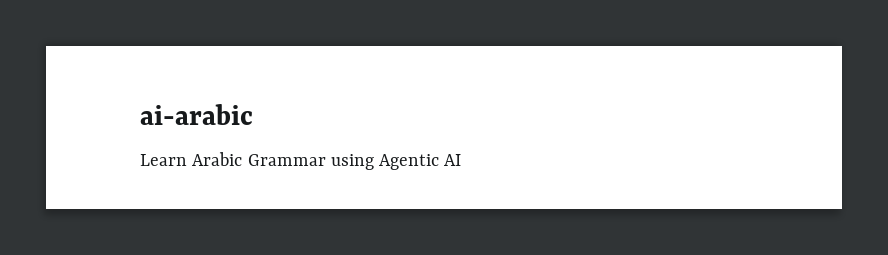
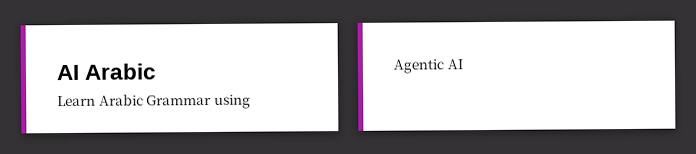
- ai-arabic
+ AI Arabic

